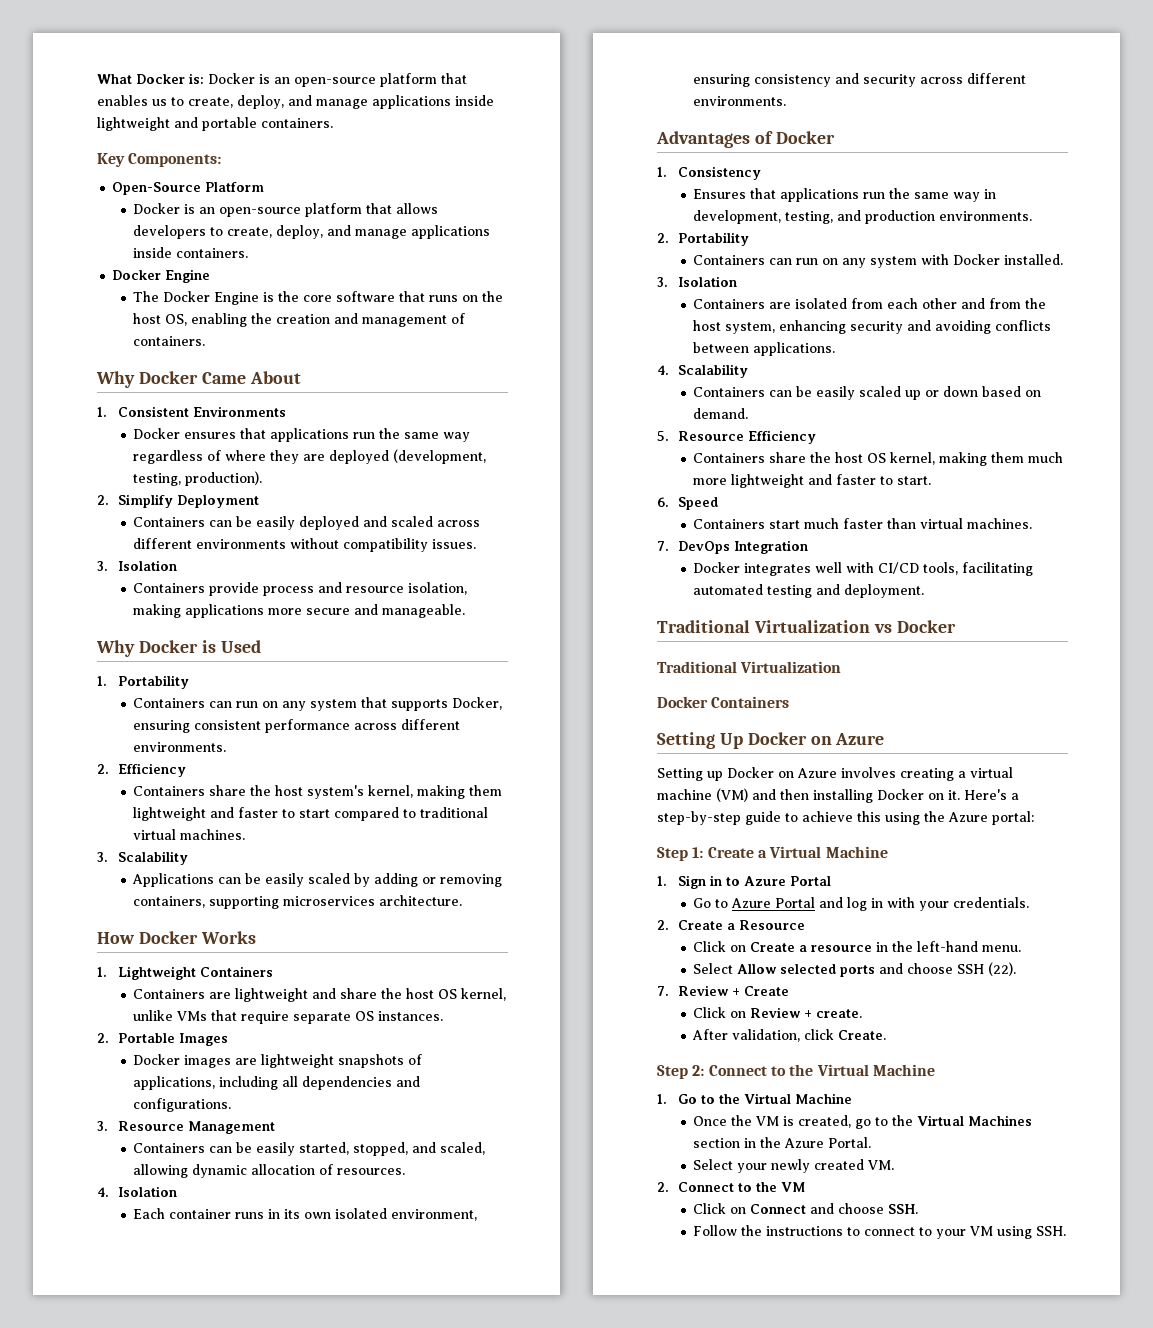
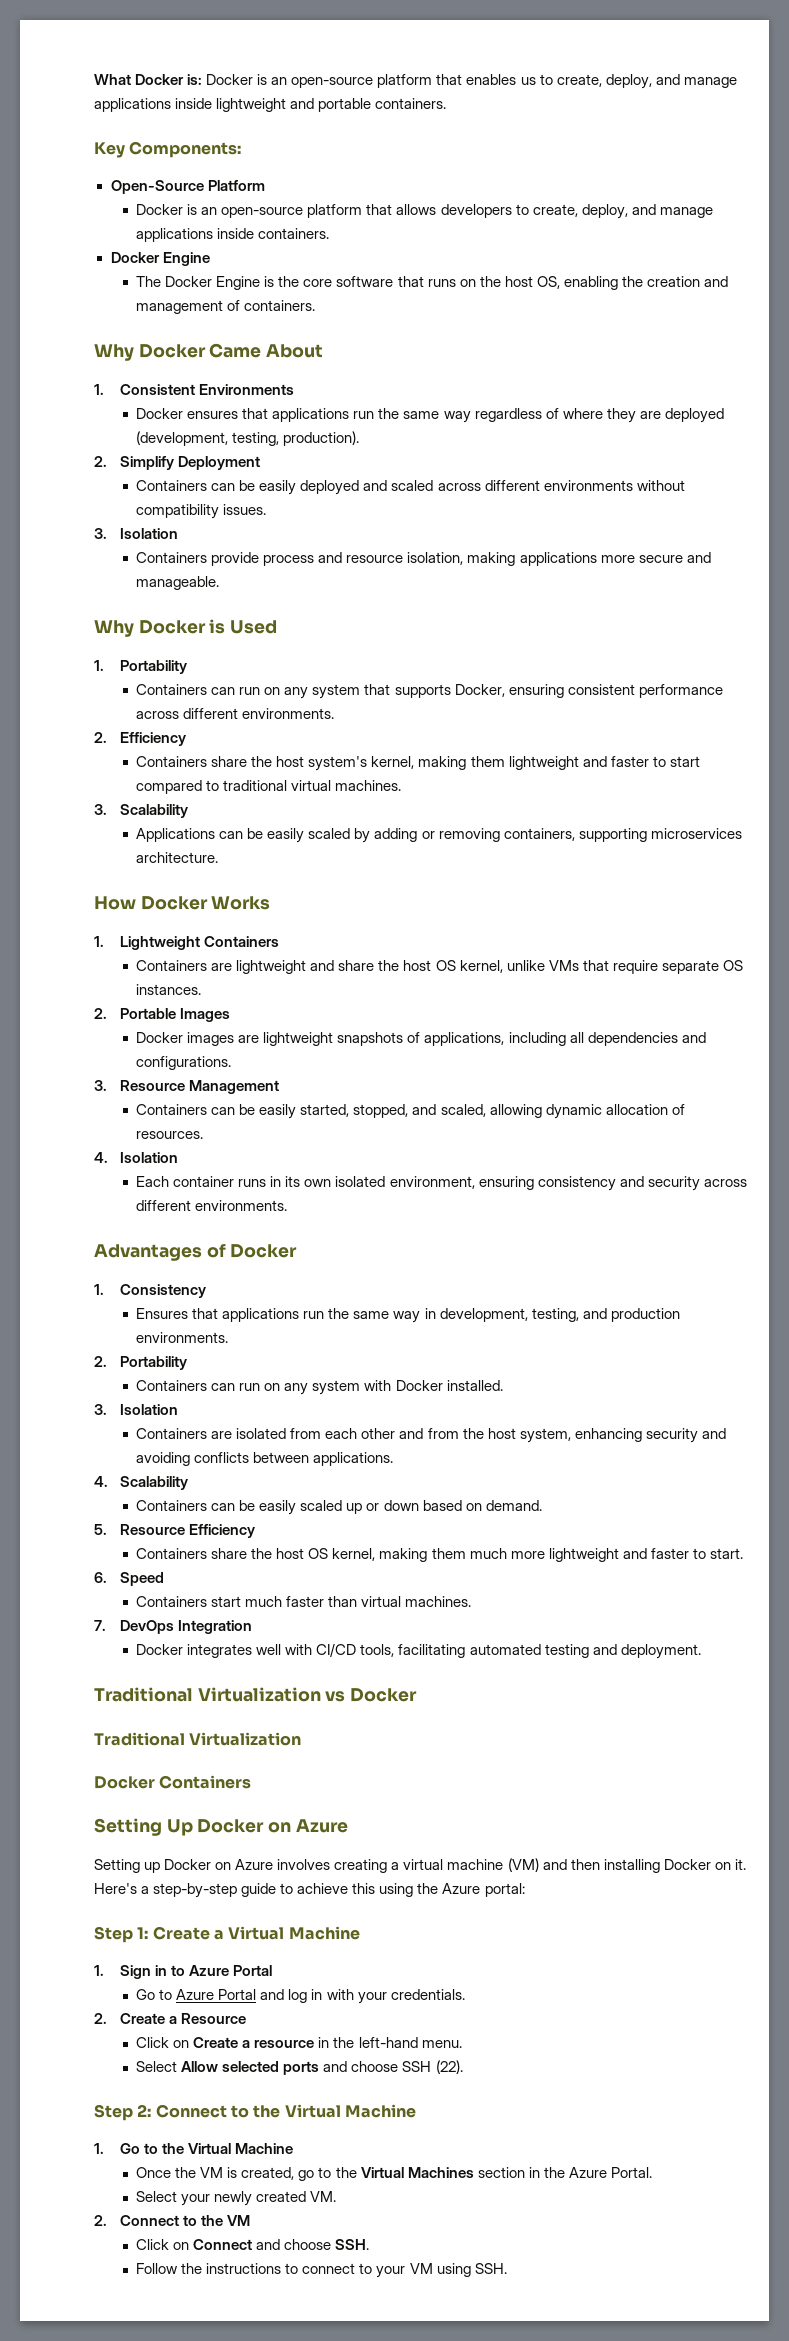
- 7. Review + Create
- Click on Review + create.
- After validation, click Create.

